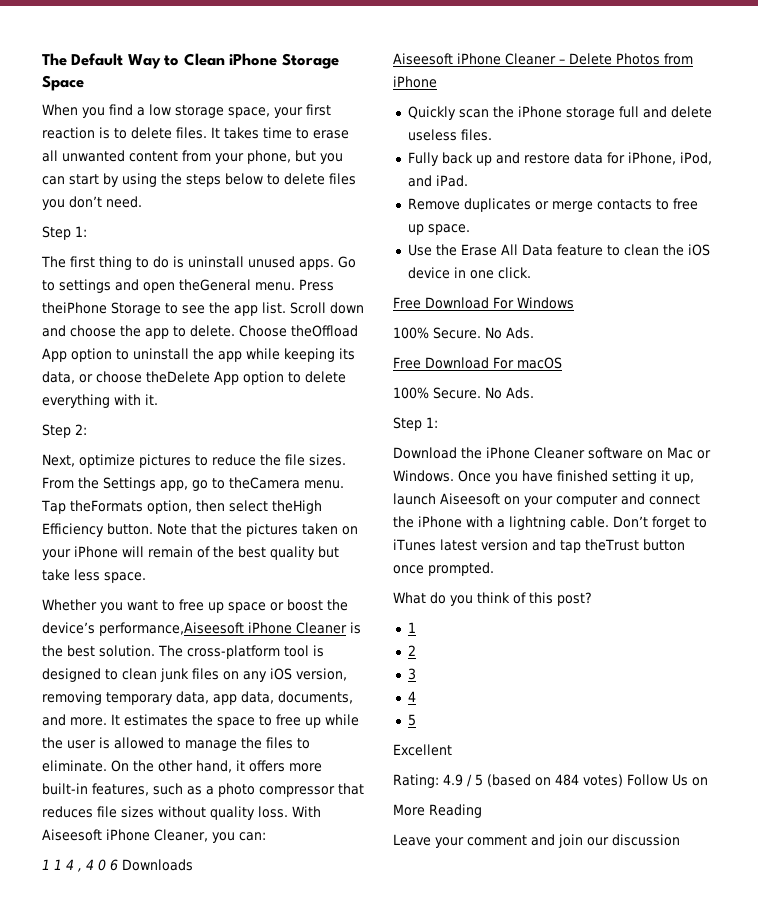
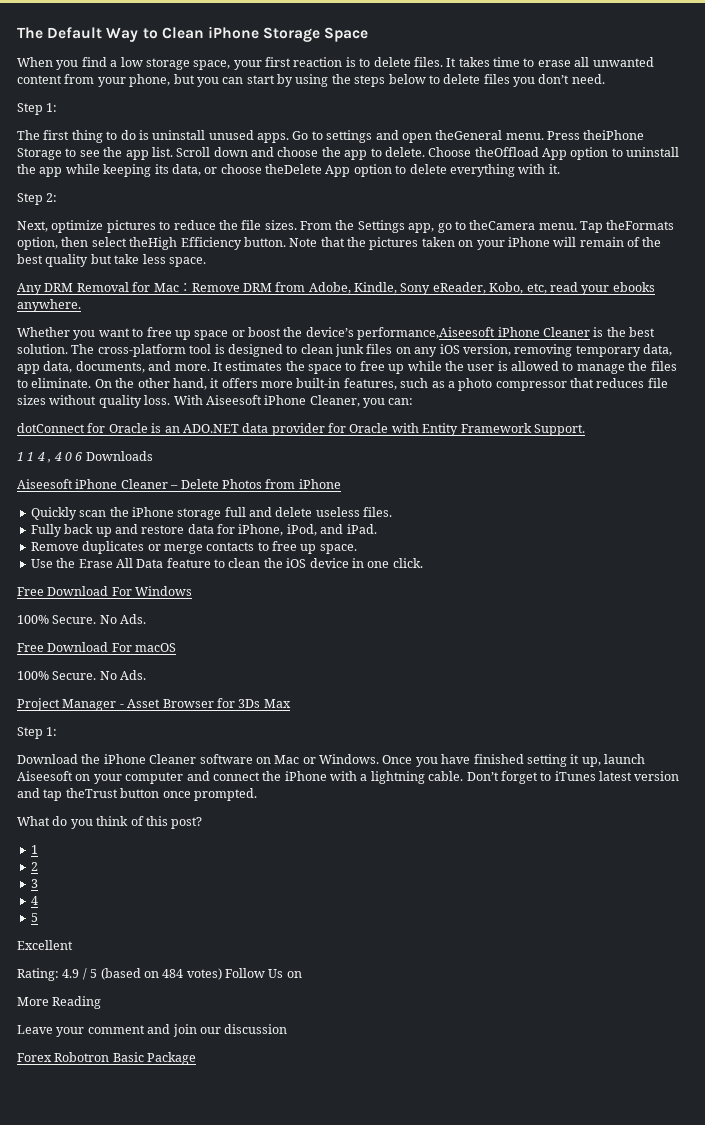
+ Any DRM Removal for Mac：Remove DRM from Adobe, Kindle, Sony eReader, Kobo, etc, read your ebooks anywhere.
+ dotConnect for Oracle is an ADO.NET data provider for Oracle with Entity Framework Support.
+ Project Manager - Asset Browser for 3Ds Max
+ Forex Robotron Basic Package

